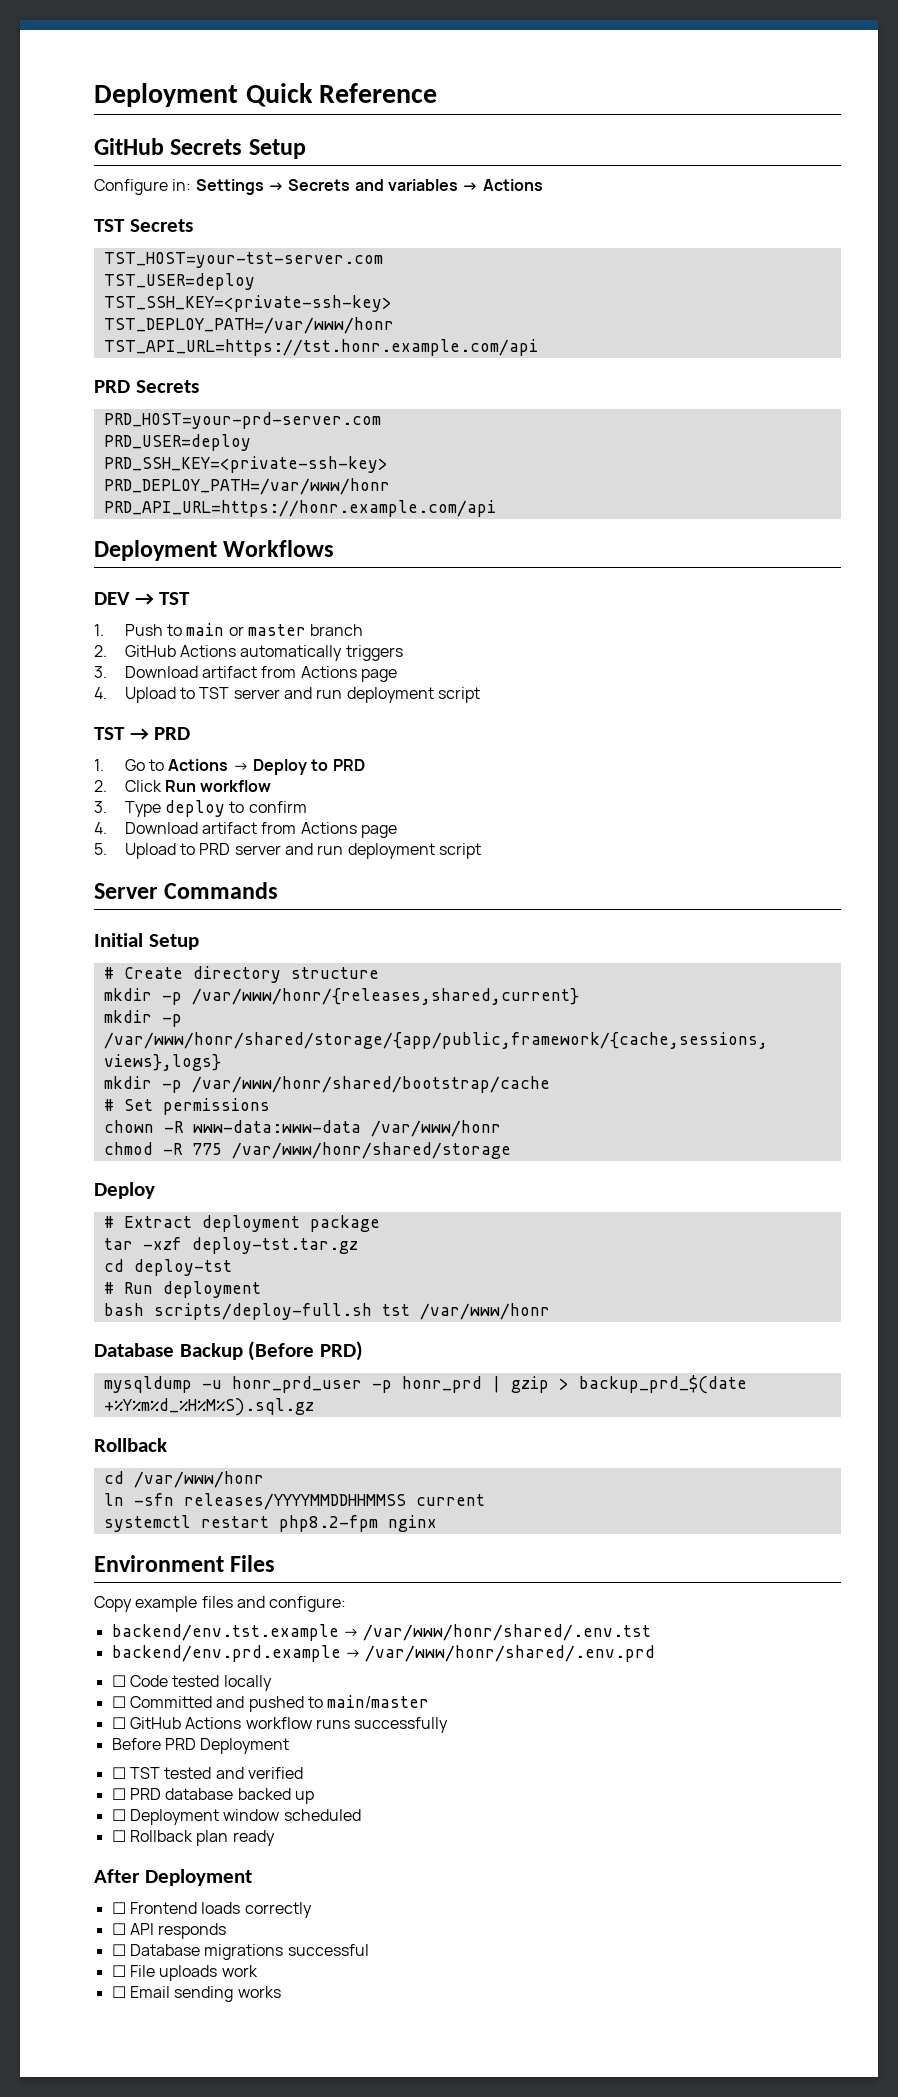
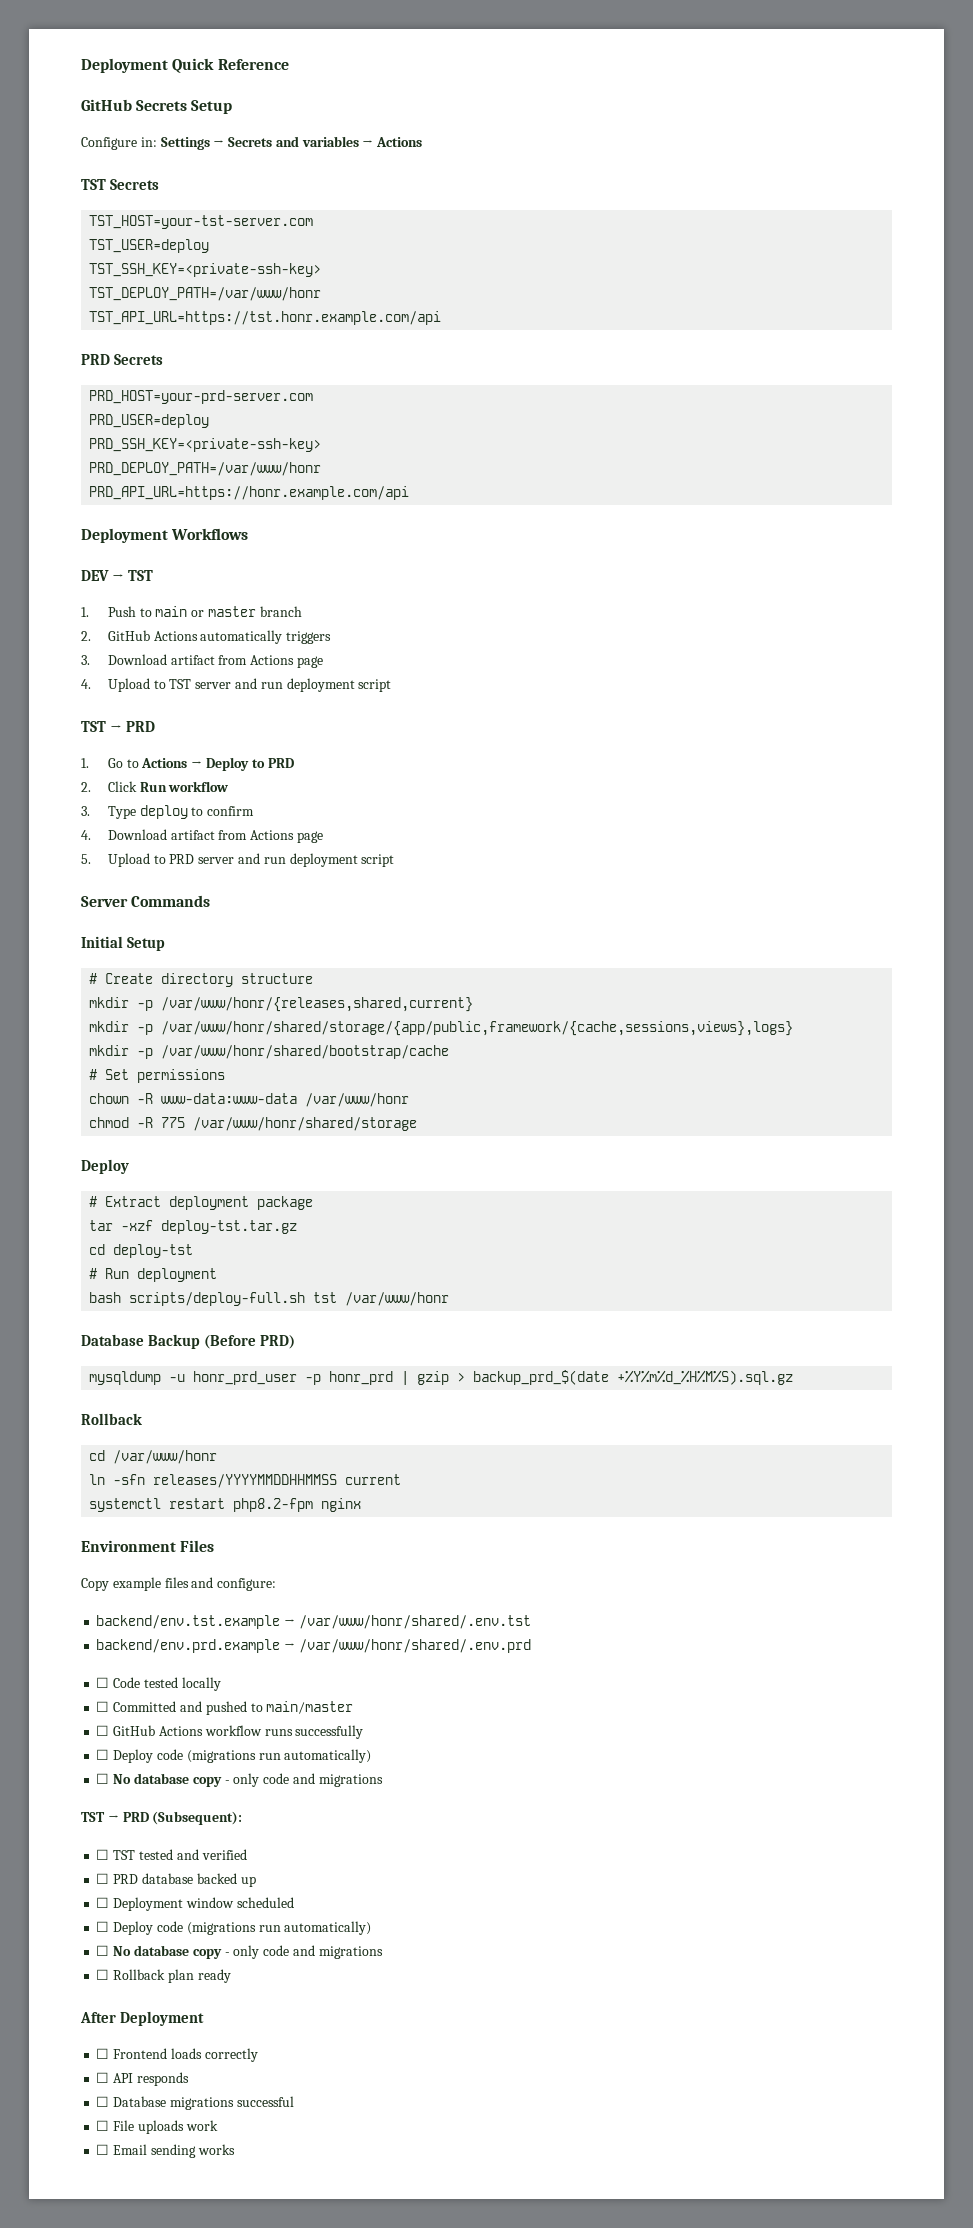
  ☐ GitHub Actions workflow runs successfully
- Before PRD Deployment
+ ☐ Deploy code (migrations run automatically)
+ ☐ No database copy - only code and migrations
+ TST → PRD (Subsequent):
  ☐ Deployment window scheduled
+ ☐ Deploy code (migrations run automatically)
+ ☐ No database copy - only code and migrations

